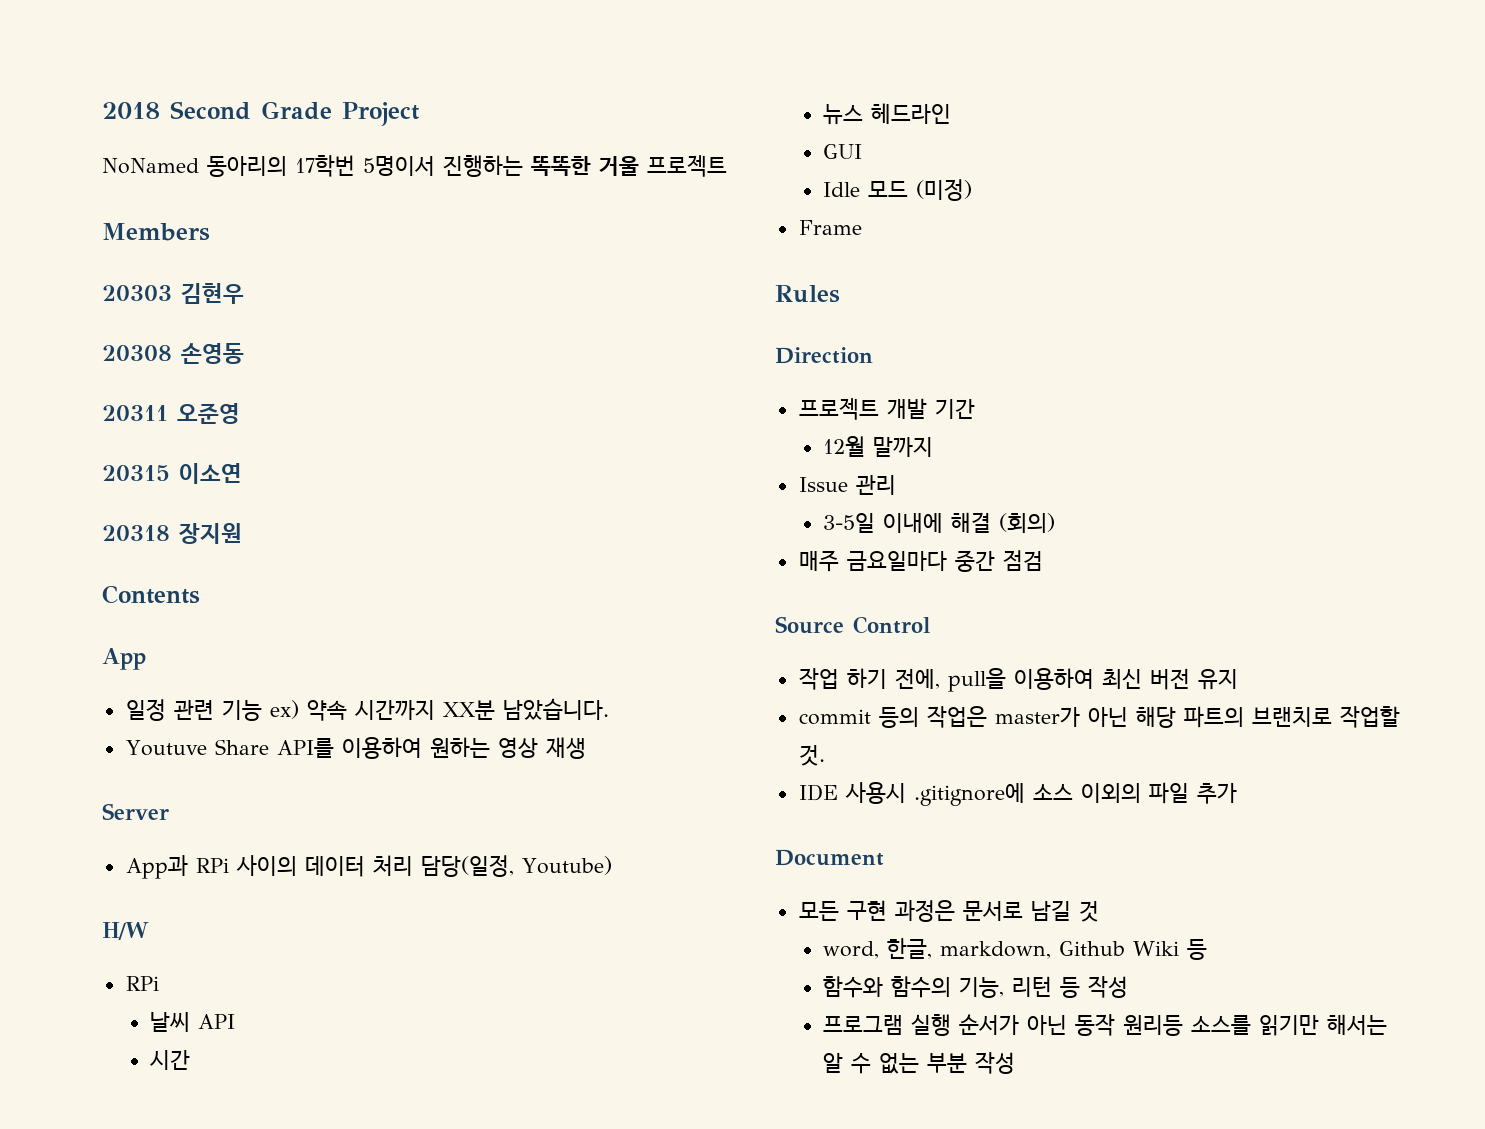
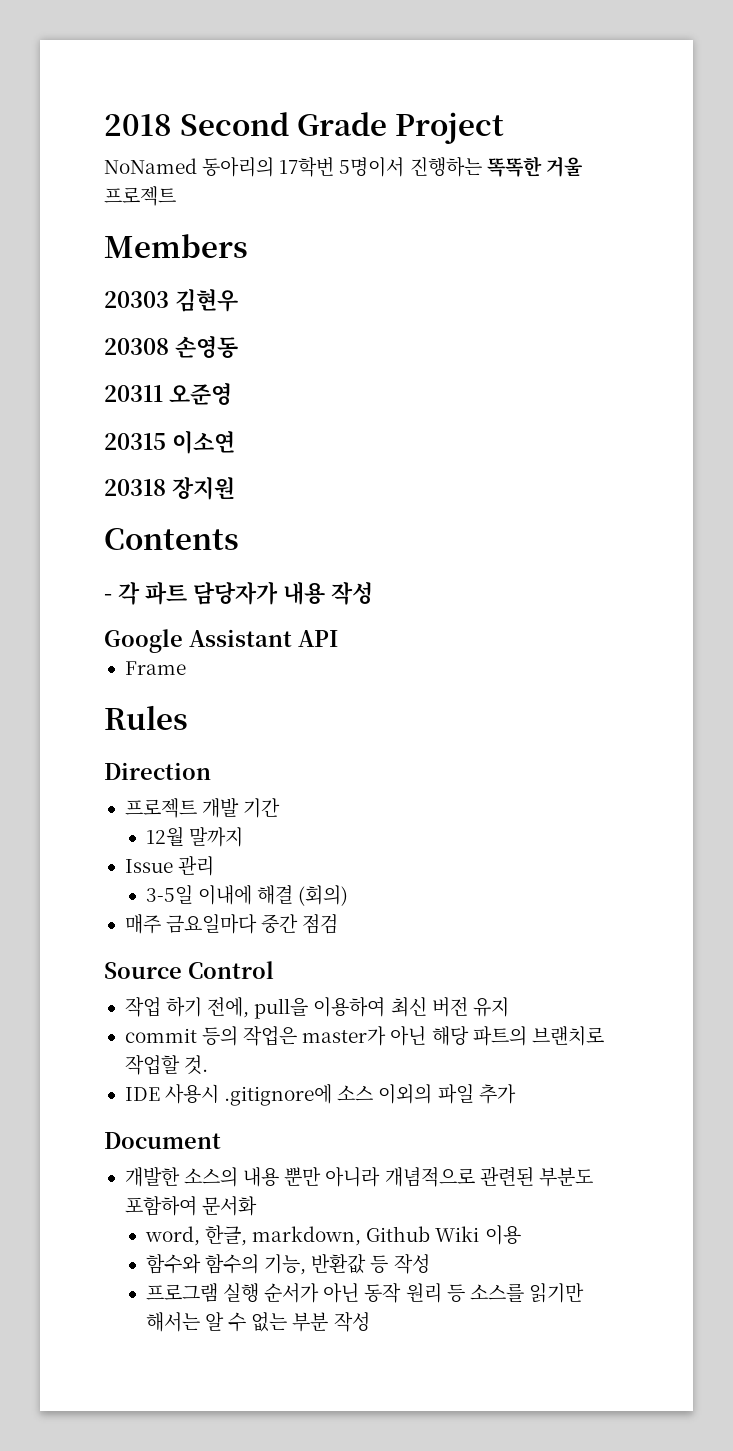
- App
- 일정 관련 기능 ex) 약속 시간까지 XX분 남았습니다.
- Youtuve Share API를 이용하여 원하는 영상 재생
- Server
- App과 RPi 사이의 데이터 처리 담당(일정, Youtube)
- H/W
- RPi
- 날씨 API
- 시간
- 뉴스 헤드라인
- GUI
- Idle 모드 (미정)
+ - 각 파트 담당자가 내용 작성
+ Google Assistant API
- 모든 구현 과정은 문서로 남길 것
+ 개발한 소스의 내용 뿐만 아니라 개념적으로 관련된 부분도 포함하여 문서화
- word, 한글, markdown, Github Wiki 등
+ word, 한글, markdown, Github Wiki 이용
- 함수와 함수의 기능, 리턴 등 작성
+ 함수와 함수의 기능, 반환값 등 작성
- 프로그램 실행 순서가 아닌 동작 원리등 소스를 읽기만 해서는 알 수 없는 부분 작성
+ 프로그램 실행 순서가 아닌 동작 원리 등 소스를 읽기만 해서는 알 수 없는 부분 작성

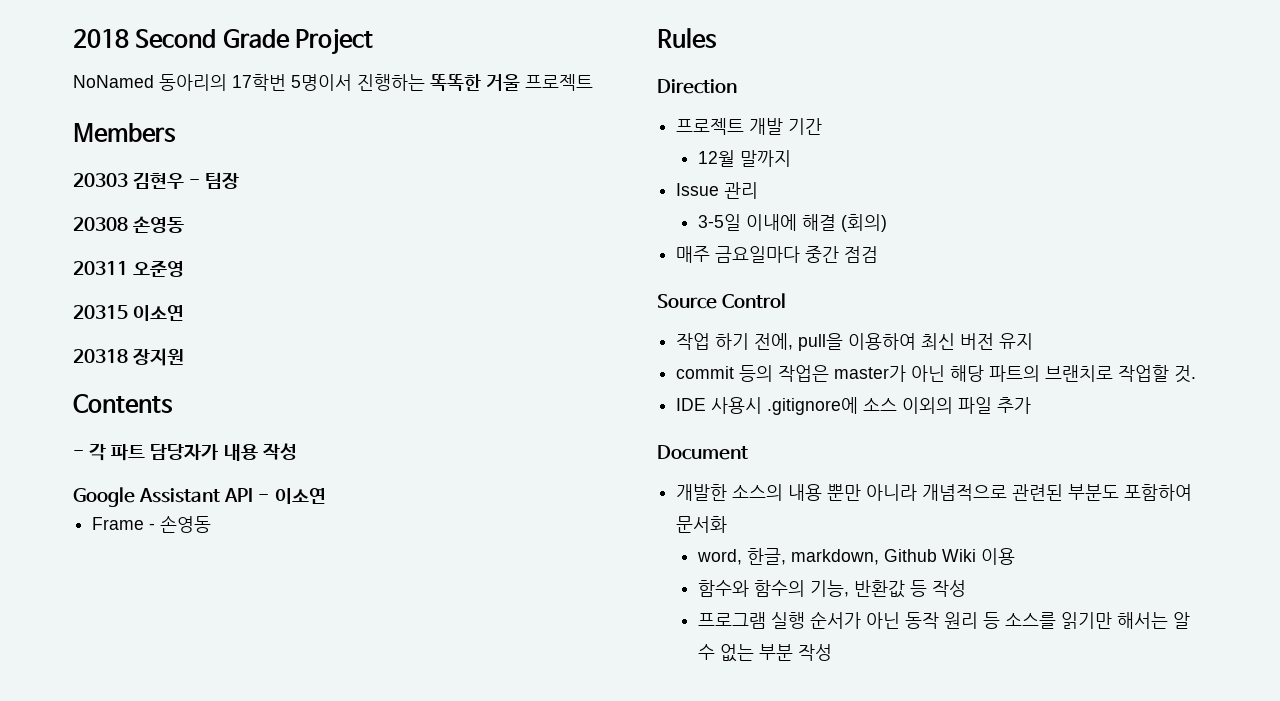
- 20303 김현우
+ 20303 김현우 - 팀장
- Google Assistant API
+ Google Assistant API - 이소연
- Frame
+ Frame - 손영동

